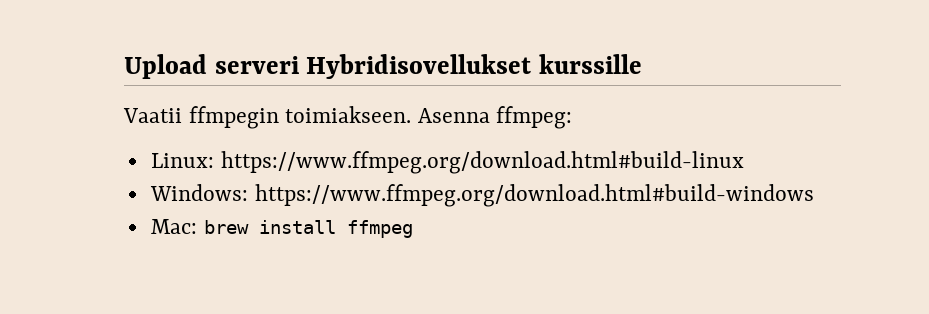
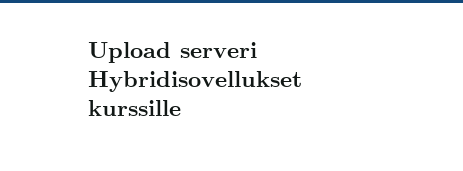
- Vaatii ffmpegin toimiakseen. Asenna ffmpeg:
- Linux: https://www.ffmpeg.org/download.html#build-linux
- Windows: https://www.ffmpeg.org/download.html#build-windows
- Mac: brew install ffmpeg

